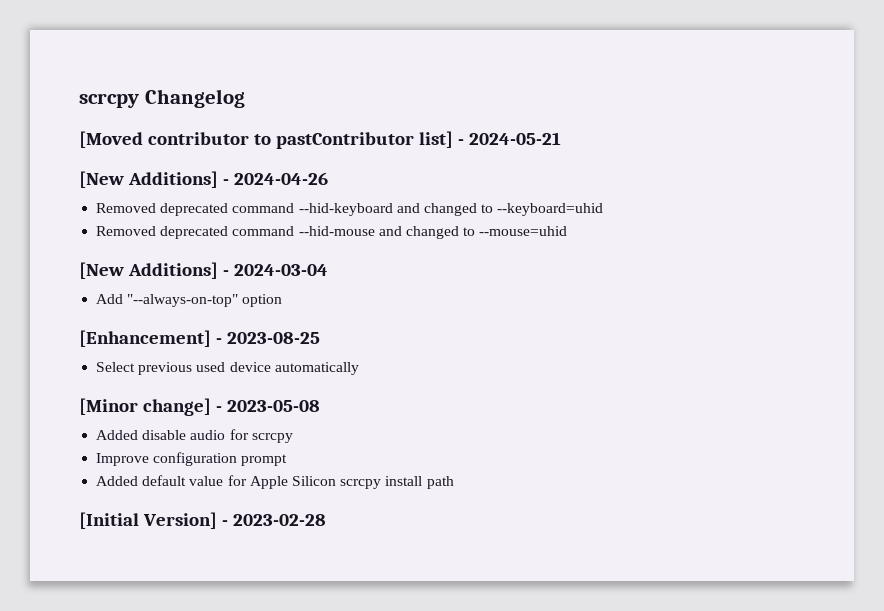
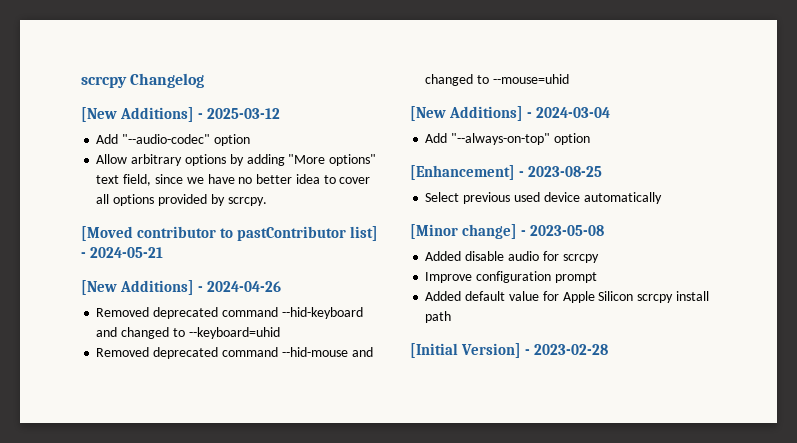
+ [New Additions] - 2025-03-12
+ Add "--audio-codec" option
+ Allow arbitrary options by adding "More options" text field, since we have no better idea to cover all options provided by scrcpy.

